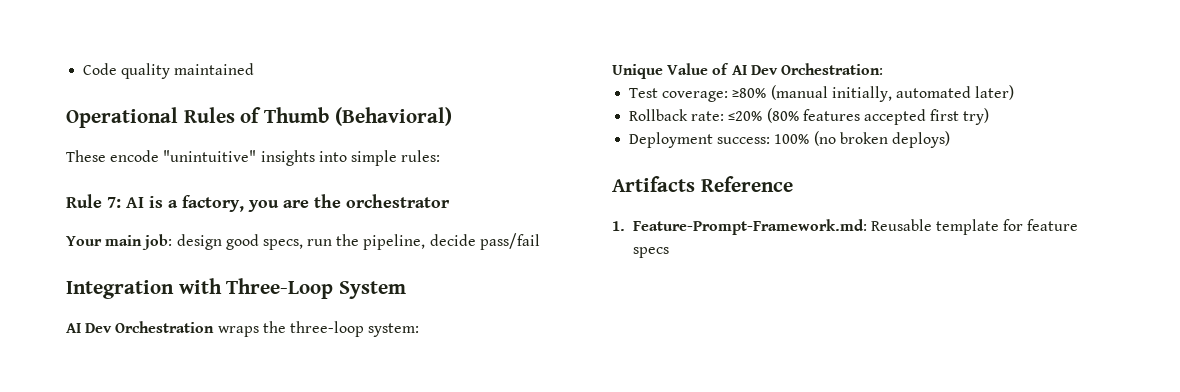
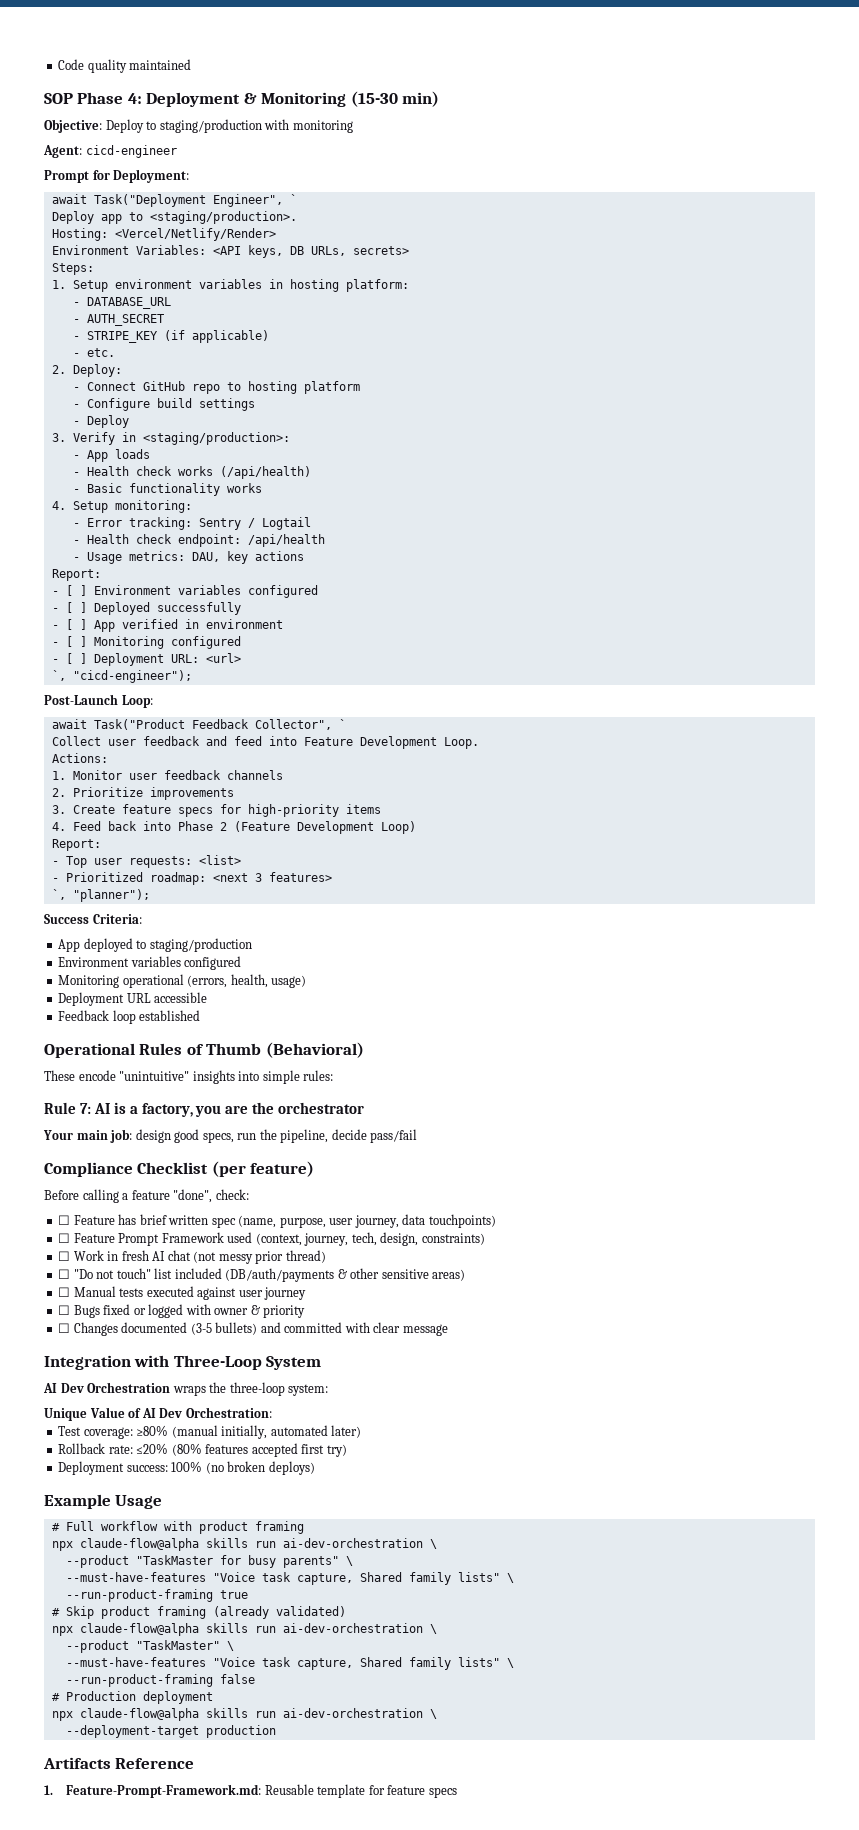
+ SOP Phase 4: Deployment & Monitoring (15-30 min)
+ Objective: Deploy to staging/production with monitoring
+ Agent: cicd-engineer
+ Prompt for Deployment:
+ await Task("Deployment Engineer", `
+ Deploy app to <staging/production>.
+ Hosting: <Vercel/Netlify/Render>
+ Environment Variables: <API keys, DB URLs, secrets>
+ Steps:
+ 1. Setup environment variables in hosting platform:
+ - DATABASE_URL
+ - AUTH_SECRET
+ - STRIPE_KEY (if applicable)
+ - etc.
+ 2. Deploy:
+ - Connect GitHub repo to hosting platform
+ - Configure build settings
+ - Deploy
+ 3. Verify in <staging/production>:
+ - App loads
+ - Health check works (/api/health)
+ - Basic functionality works
+ 4. Setup monitoring:
+ - Error tracking: Sentry / Logtail
+ - Health check endpoint: /api/health
+ - Usage metrics: DAU, key actions
+ Report:
+ - [ ] Environment variables configured
+ - [ ] Deployed successfully
+ - [ ] App verified in environment
+ - [ ] Monitoring configured
+ - [ ] Deployment URL: <url>
+ `, "cicd-engineer");
+ Post-Launch Loop:
+ await Task("Product Feedback Collector", `
+ Collect user feedback and feed into Feature Development Loop.
+ Actions:
+ 1. Monitor user feedback channels
+ 2. Prioritize improvements
+ 3. Create feature specs for high-priority items
+ 4. Feed back into Phase 2 (Feature Development Loop)
+ Report:
+ - Top user requests: <list>
+ - Prioritized roadmap: <next 3 features>
+ `, "planner");
+ Success Criteria:
+ App deployed to staging/production
+ Environment variables configured
+ Monitoring operational (errors, health, usage)
+ Deployment URL accessible
+ Feedback loop established
+ Compliance Checklist (per feature)
+ Before calling a feature "done", check:
+ ☐ Feature has brief written spec (name, purpose, user journey, data touchpoints)
+ ☐ Feature Prompt Framework used (context, journey, tech, design, constraints)
+ ☐ Work in fresh AI chat (not messy prior thread)
+ ☐ "Do not touch" list included (DB/auth/payments & other sensitive areas)
+ ☐ Manual tests executed against user journey
+ ☐ Bugs fixed or logged with owner & priority
+ ☐ Changes documented (3-5 bullets) and committed with clear message
+ Example Usage
+ # Full workflow with product framing
+ npx claude-flow@alpha skills run ai-dev-orchestration \
+ --product "TaskMaster for busy parents" \
+ --must-have-features "Voice task capture, Shared family lists" \
+ --run-product-framing true
+ # Skip product framing (already validated)
+ npx claude-flow@alpha skills run ai-dev-orchestration \
+ --product "TaskMaster" \
+ --must-have-features "Voice task capture, Shared family lists" \
+ --run-product-framing false
+ # Production deployment
+ npx claude-flow@alpha skills run ai-dev-orchestration \
+ --deployment-target production

